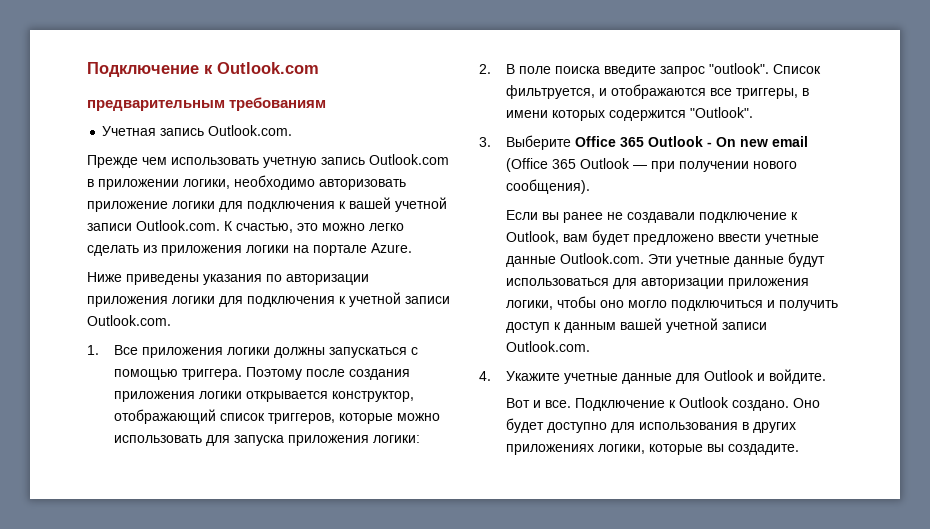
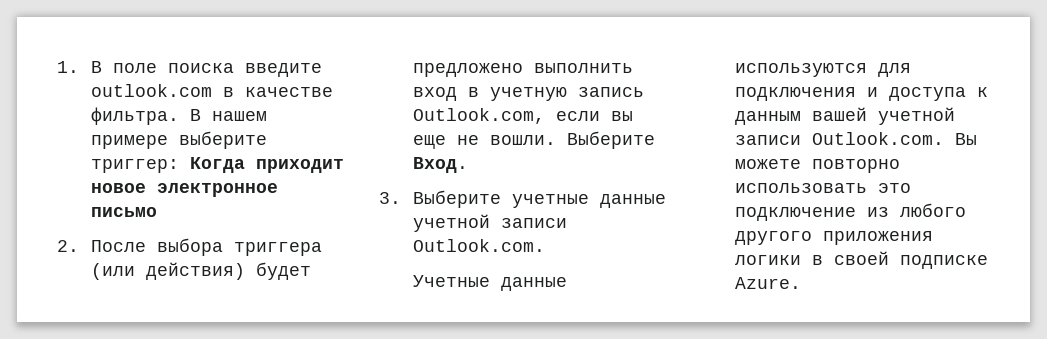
- Подключение к Outlook.com
- предварительным требованиям
- Учетная запись Outlook.com.
- Прежде чем использовать учетную запись Outlook.com в приложении логики, необходимо авторизовать приложение логики для подключения к вашей учетной записи Outlook.com. К счастью, это можно легко сделать из приложения логики на портале Azure.
- Ниже приведены указания по авторизации приложения логики для подключения к учетной записи Outlook.com.
- 1. Все приложения логики должны запускаться с помощью триггера. Поэтому после создания приложения логики открывается конструктор, отображающий список триггеров, которые можно использовать для запуска приложения логики:
- 2. В поле поиска введите запрос "outlook". Список фильтруется, и отображаются все триггеры, в имени которых содержится "Outlook".
- 3. Выберите Office 365 Outlook - On new email (Office 365 Outlook — при получении нового сообщения).
- Если вы ранее не создавали подключение к Outlook, вам будет предложено ввести учетные данные Outlook.com. Эти учетные данные будут использоваться для авторизации приложения логики, чтобы оно могло подключиться и получить доступ к данным вашей учетной записи Outlook.com.
- 4. Укажите учетные данные для Outlook и войдите.
- Вот и все. Подключение к Outlook создано. Оно будет доступно для использования в других приложениях логики, которые вы создадите.
+ 1. В поле поиска введите outlook.com в качестве фильтра. В нашем примере выберите триггер: Когда приходит новое электронное письмо
+ 2. После выбора триггера (или действия) будет предложено выполнить вход в учетную запись Outlook.com, если вы еще не вошли. Выберите Вход.
+ 3. Выберите учетные данные учетной записи Outlook.com.
+ Учетные данные используются для подключения и доступа к данным вашей учетной записи Outlook.com. Вы можете повторно использовать это подключение из любого другого приложения логики в своей подписке Azure.

